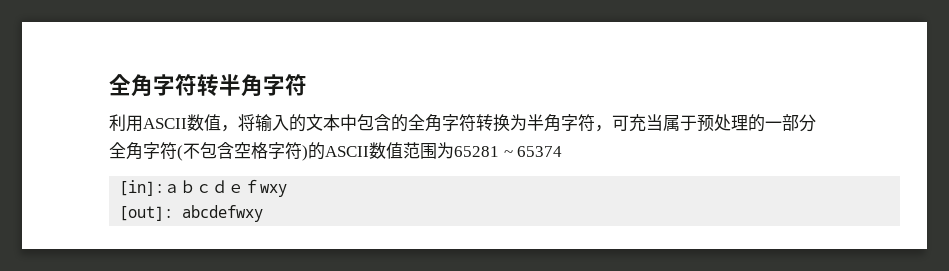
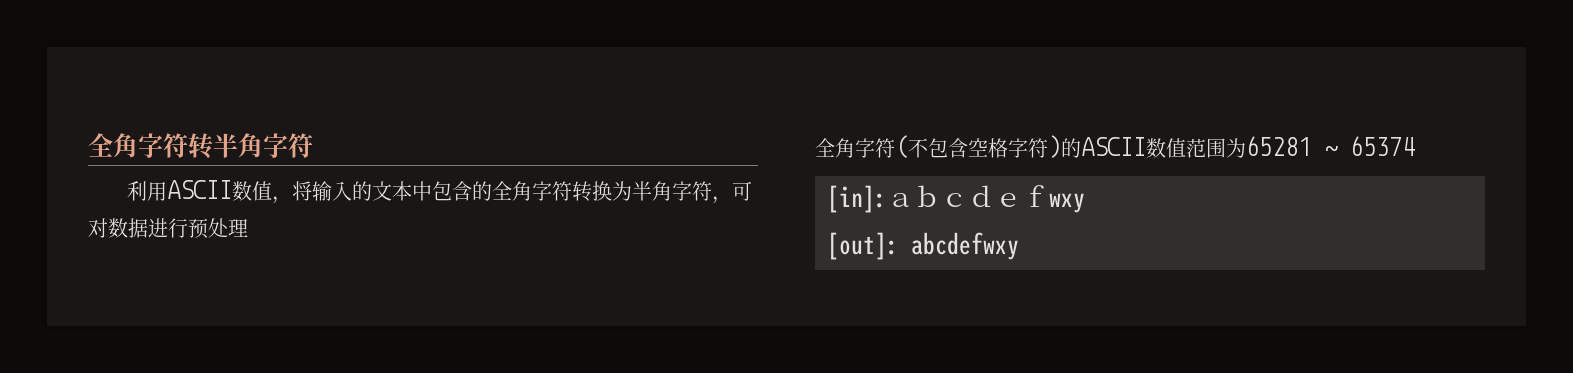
- 利用ASCII数值，将输入的文本中包含的全角字符转换为半角字符，可充当属于预处理的一部分
+ 利用ASCII数值，将输入的文本中包含的全角字符转换为半角字符，可对数据进行预处理

